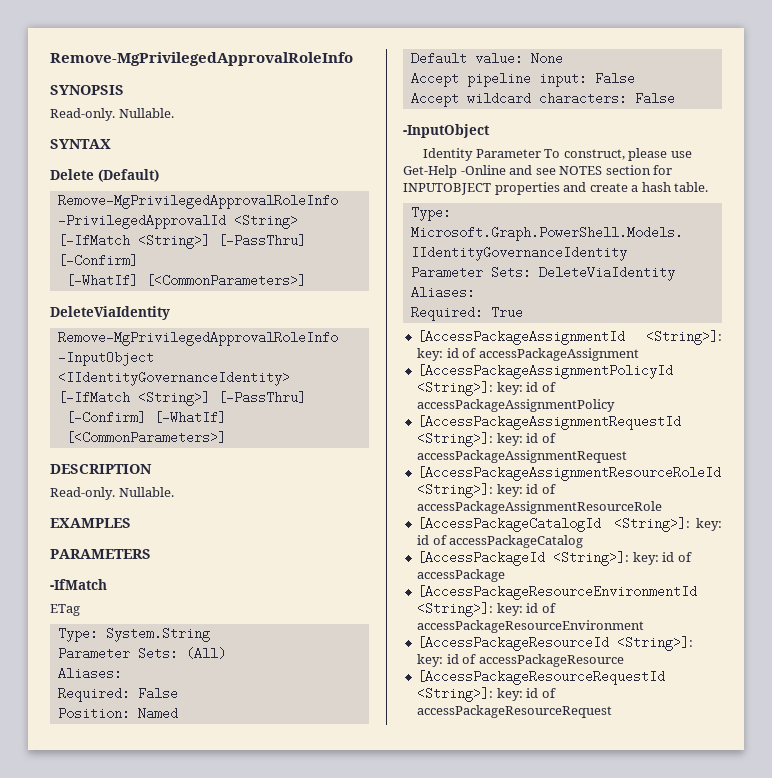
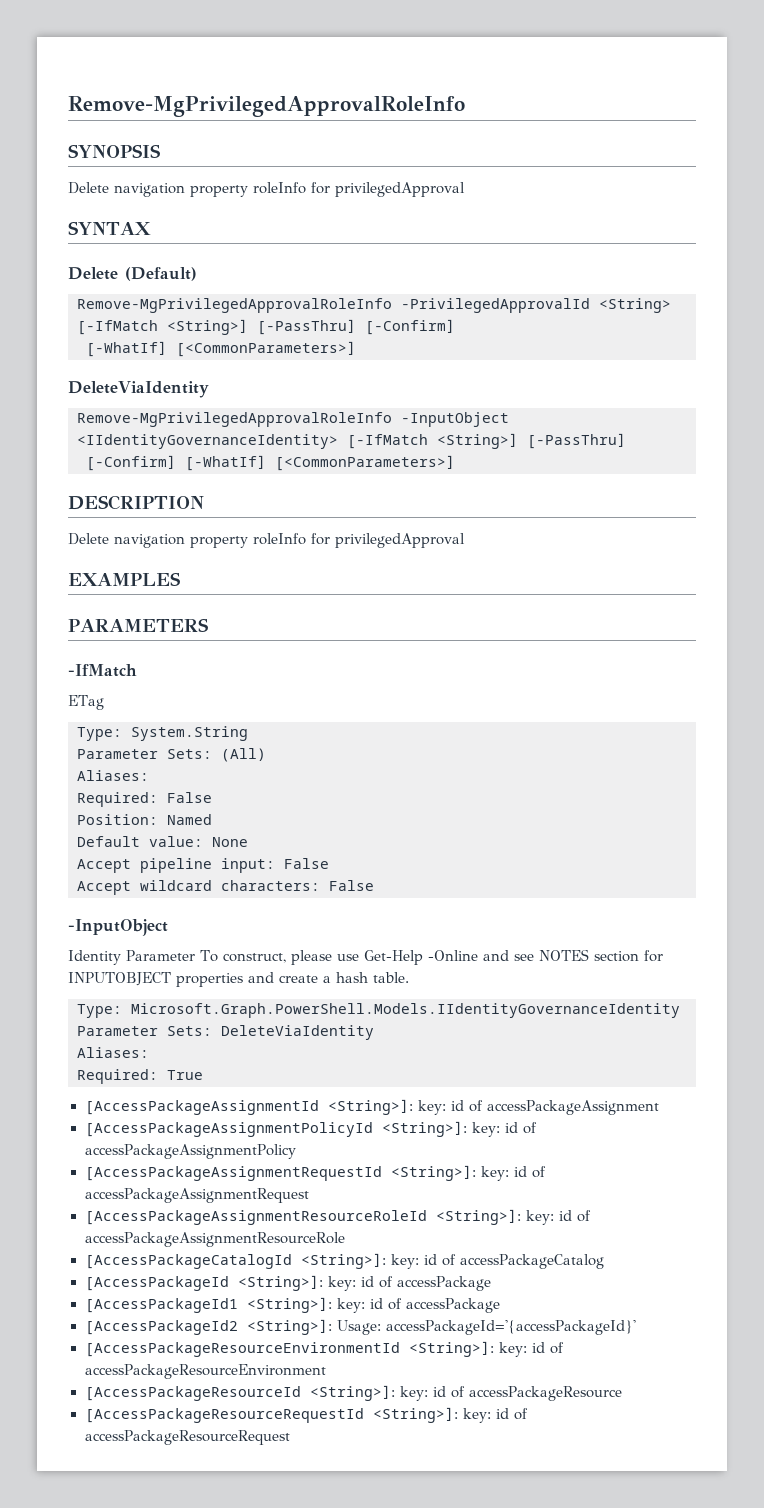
  SYNOPSIS
- Read-only. Nullable.
+ Delete navigation property roleInfo for privilegedApproval
  DESCRIPTION
- Read-only. Nullable.
+ Delete navigation property roleInfo for privilegedApproval
+ [AccessPackageId1 <String>]: key: id of accessPackage
+ [AccessPackageId2 <String>]: Usage: accessPackageId='{accessPackageId}'

